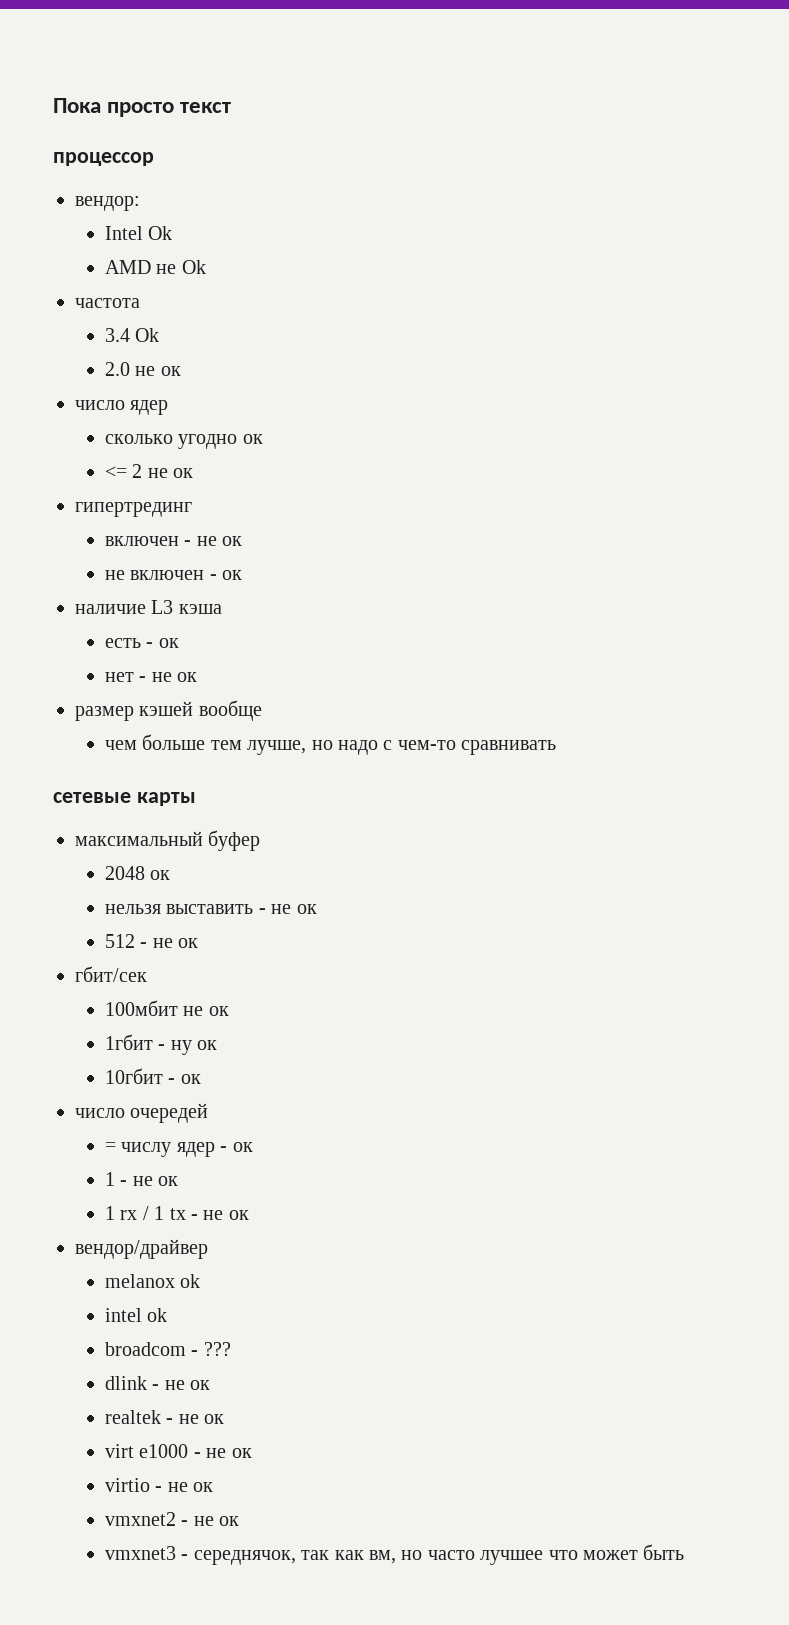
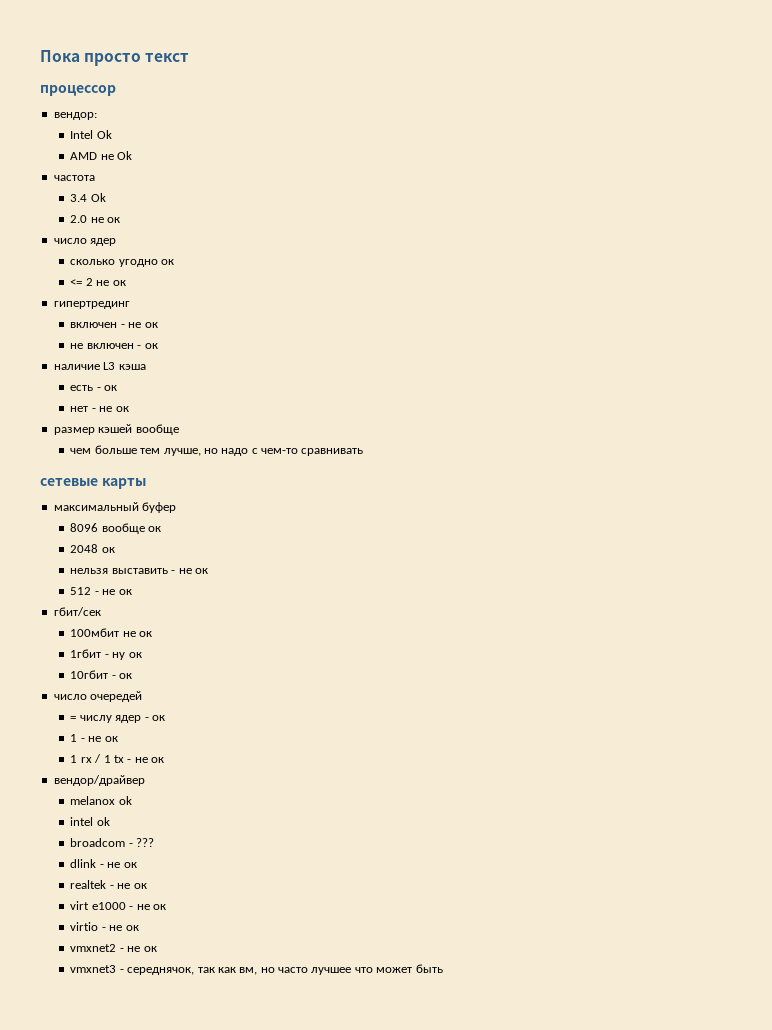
+ 8096 вообще ок

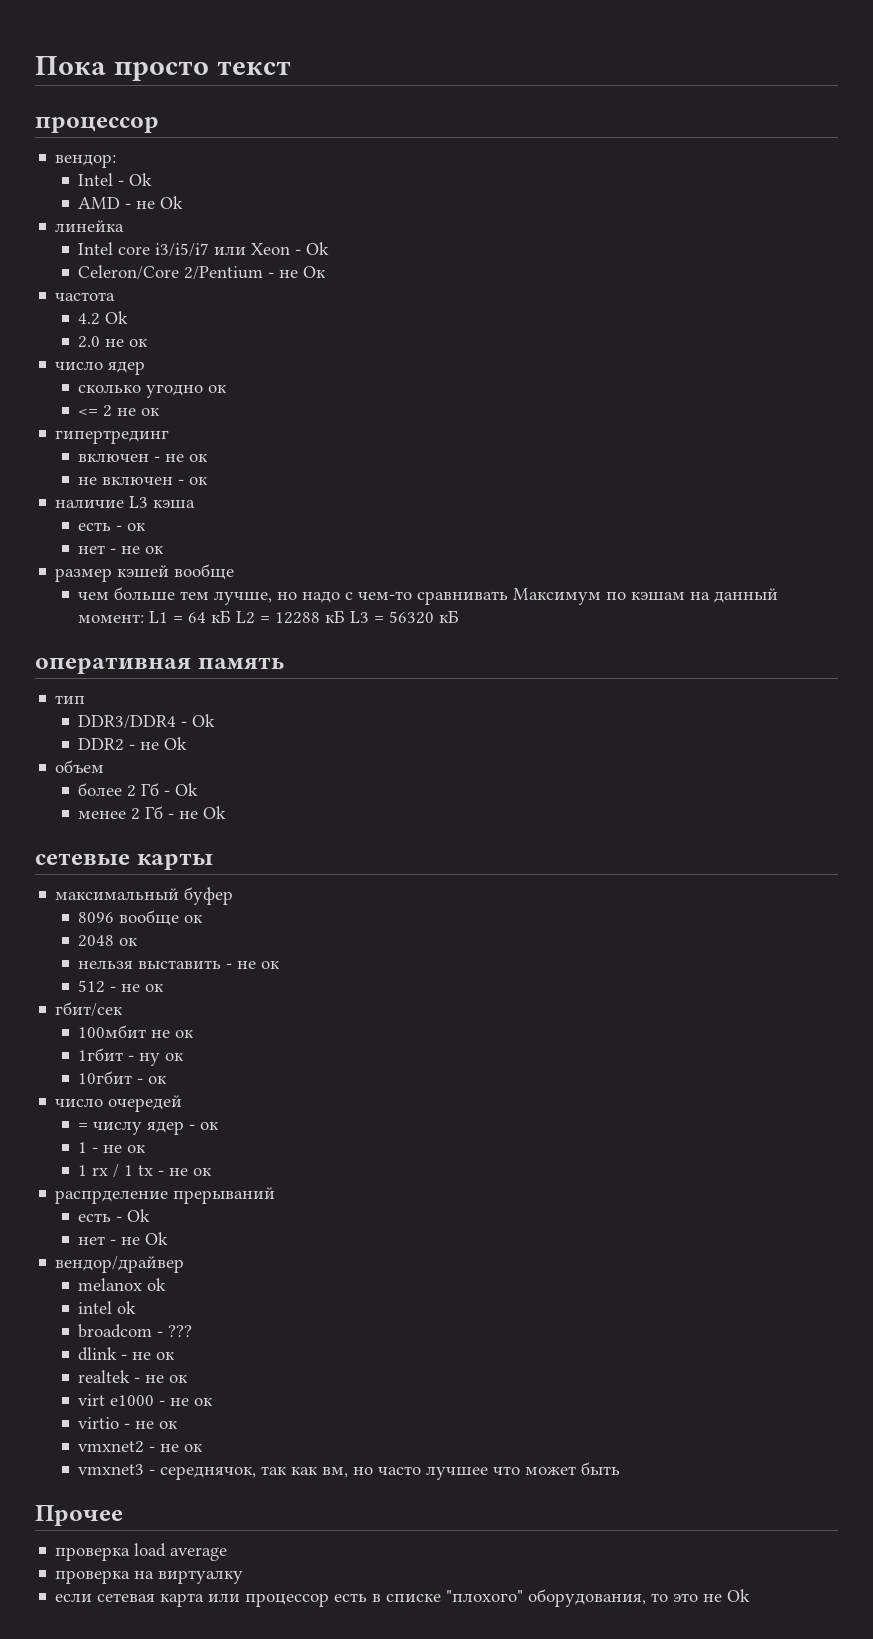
- Intel Ok
+ Intel - Ok
- AMD не Ok
+ AMD - не Ok
+ линейка
+ Intel core i3/i5/i7 или Xeon - Ok
+ Celeron/Core 2/Pentium - не Ок
- 3.4 Ok
+ 4.2 Ok
- чем больше тем лучше, но надо с чем-то сравнивать
+ чем больше тем лучше, но надо с чем-то сравнивать Максимум по кэшам на данный момент: L1 = 64 кБ L2 = 12288 кБ L3 = 56320 кБ
+ оперативная память
+ тип
+ DDR3/DDR4 - Ok
+ DDR2 - не Ok
+ объем
+ более 2 Гб - Ok
+ менее 2 Гб - не Ok
+ распрделение прерываний
+ есть - Ok
+ нет - не Ok
+ Прочее
+ проверка load average
+ проверка на виртуалку
+ если сетевая карта или процессор есть в списке "плохого" оборудования, то это не Ok

